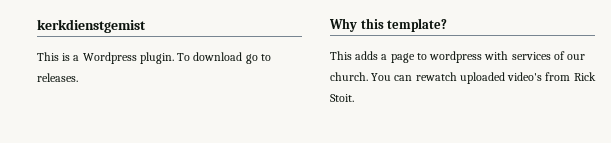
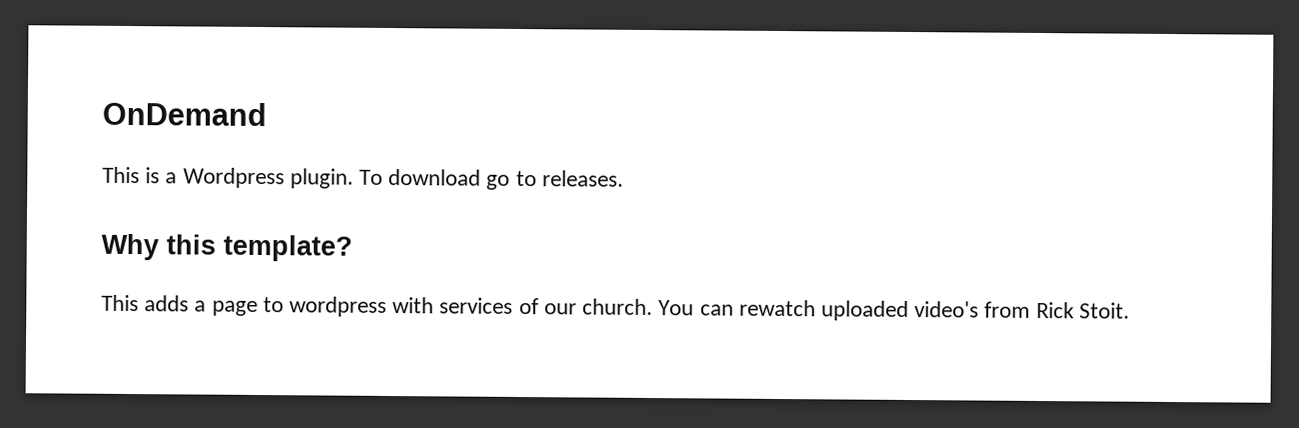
- kerkdienstgemist
+ OnDemand

